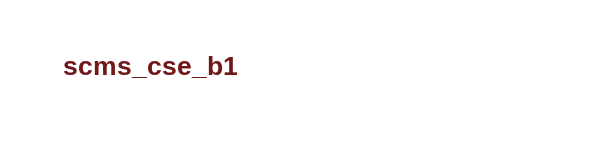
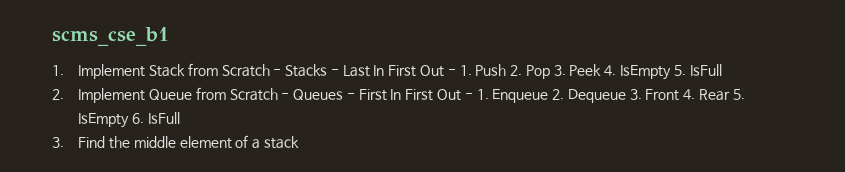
+ 1. Implement Stack from Scratch - Stacks - Last In First Out - 1. Push 2. Pop 3. Peek 4. IsEmpty 5. IsFull
+ 2. Implement Queue from Scratch - Queues - First In First Out - 1. Enqueue 2. Dequeue 3. Front 4. Rear 5. IsEmpty 6. IsFull
+ 3. Find the middle element of a stack

